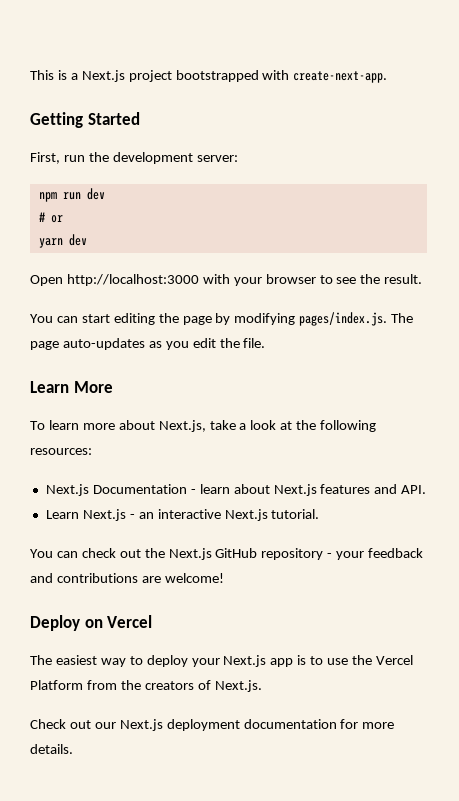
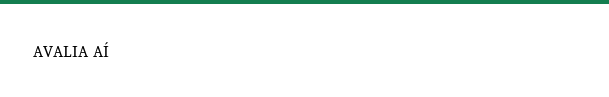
- This is a Next.js project bootstrapped with create-next-app.
- Getting Started
- First, run the development server:
- npm run dev
- # or
- yarn dev
- Open http://localhost:3000 with your browser to see the result.
- You can start editing the page by modifying pages/index.js. The page auto-updates as you edit the file.
- Learn More
- To learn more about Next.js, take a look at the following resources:
- Next.js Documentation - learn about Next.js features and API.
- Learn Next.js - an interactive Next.js tutorial.
- You can check out the Next.js GitHub repository - your feedback and contributions are welcome!
- Deploy on Vercel
- The easiest way to deploy your Next.js app is to use the Vercel Platform from the creators of Next.js.
- Check out our Next.js deployment documentation for more details.
+ AVALIA AÍ

